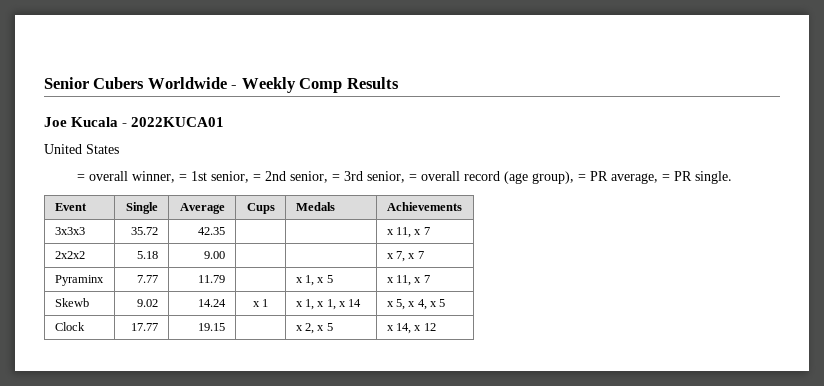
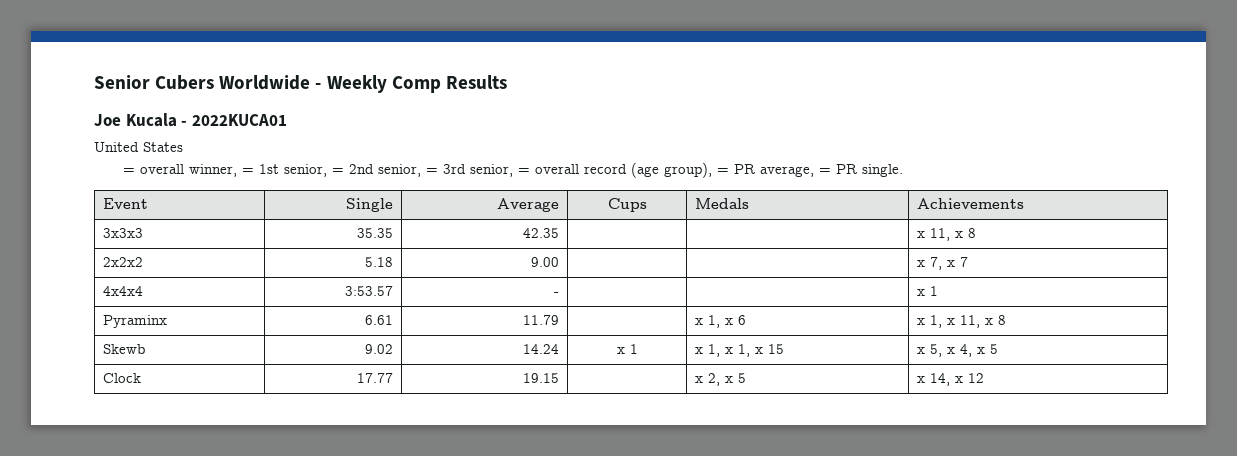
- 3x3x3 | 35.72 | 42.35 | | | x 11, x 7
+ 3x3x3 | 35.35 | 42.35 | | | x 11, x 8
+ 4x4x4 | 3:53.57 | - | | | x 1
- Pyraminx | 7.77 | 11.79 | | x 1, x 5 | x 11, x 7
+ Pyraminx | 6.61 | 11.79 | | x 1, x 6 | x 1, x 11, x 8
- Skewb | 9.02 | 14.24 | x 1 | x 1, x 1, x 14 | x 5, x 4, x 5
+ Skewb | 9.02 | 14.24 | x 1 | x 1, x 1, x 15 | x 5, x 4, x 5

